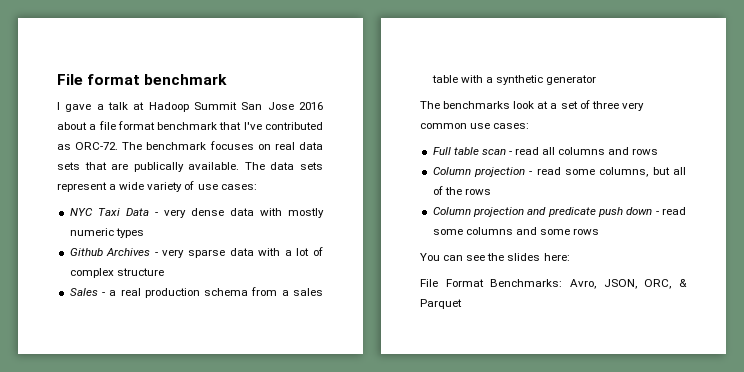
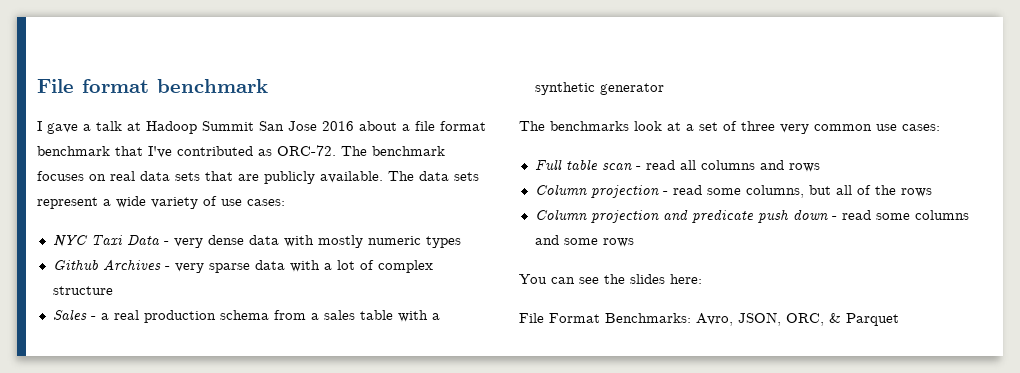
- The benchmark focuses on real data sets that are publically available.
+ The benchmark focuses on real data sets that are publicly available.

